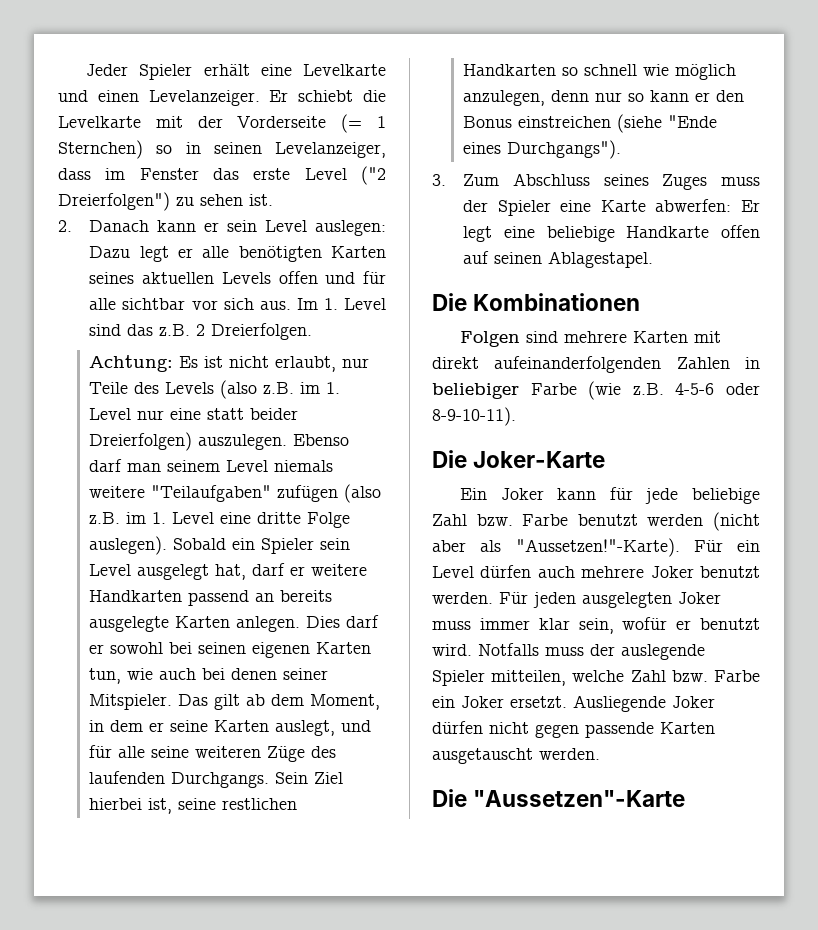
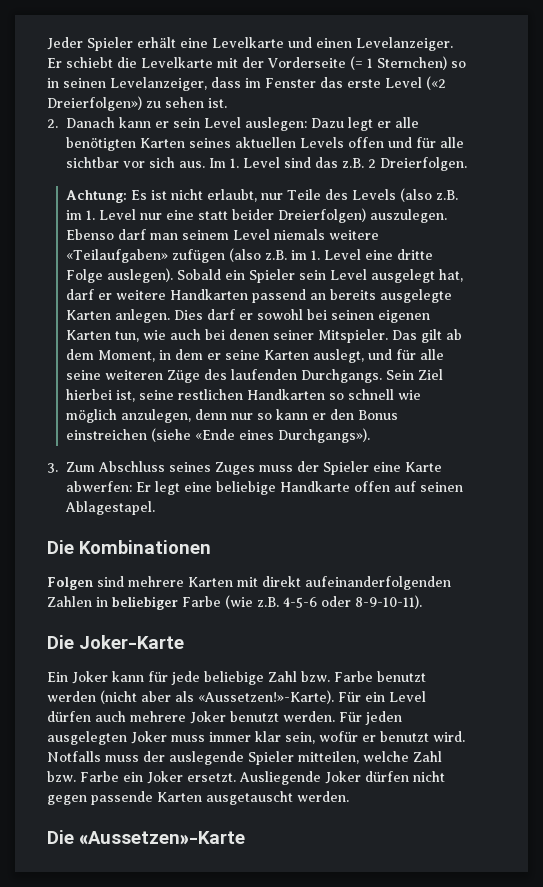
- Er schiebt die Levelkarte mit der Vorderseite (= 1 Sternchen) so in seinen Levelanzeiger, dass im Fenster das erste Level ("2 Dreierfolgen") zu sehen ist.
+ Er schiebt die Levelkarte mit der Vorderseite (= 1 Sternchen) so in seinen Levelanzeiger, dass im Fenster das erste Level («2 Dreierfolgen») zu sehen ist.
- Ebenso darf man seinem Level niemals weitere "Teilaufgaben" zufügen (also z.B. im 1. Level eine dritte Folge auslegen).
+ Ebenso darf man seinem Level niemals weitere «Teilaufgaben» zufügen (also z.B. im 1. Level eine dritte Folge auslegen).
- Sein Ziel hierbei ist, seine restlichen Handkarten so schnell wie möglich anzulegen, denn nur so kann er den Bonus einstreichen (siehe "Ende eines Durchgangs").
+ Sein Ziel hierbei ist, seine restlichen Handkarten so schnell wie möglich anzulegen, denn nur so kann er den Bonus einstreichen (siehe «Ende eines Durchgangs»).
- Ein Joker kann für jede beliebige Zahl bzw. Farbe benutzt werden (nicht aber als "Aussetzen!"-Karte).
+ Ein Joker kann für jede beliebige Zahl bzw. Farbe benutzt werden (nicht aber als «Aussetzen!»-Karte).
- Die "Aussetzen"-Karte
+ Die «Aussetzen»-Karte

